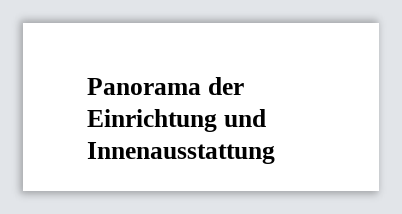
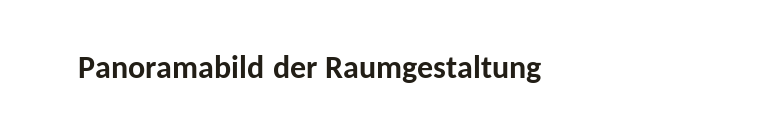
- Panorama der Einrichtung und Innenausstattung
+ Panoramabild der Raumgestaltung

